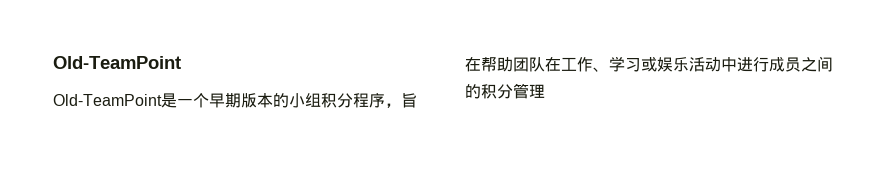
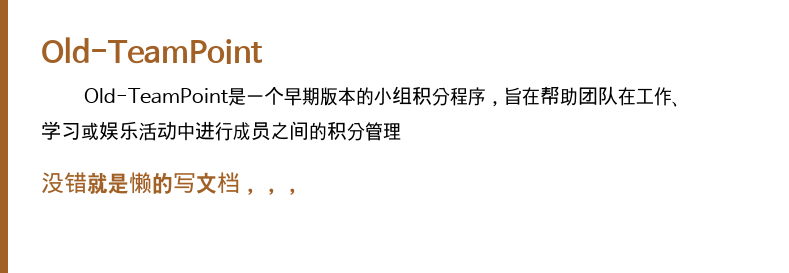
+ 没错就是懒的写文档，，，

